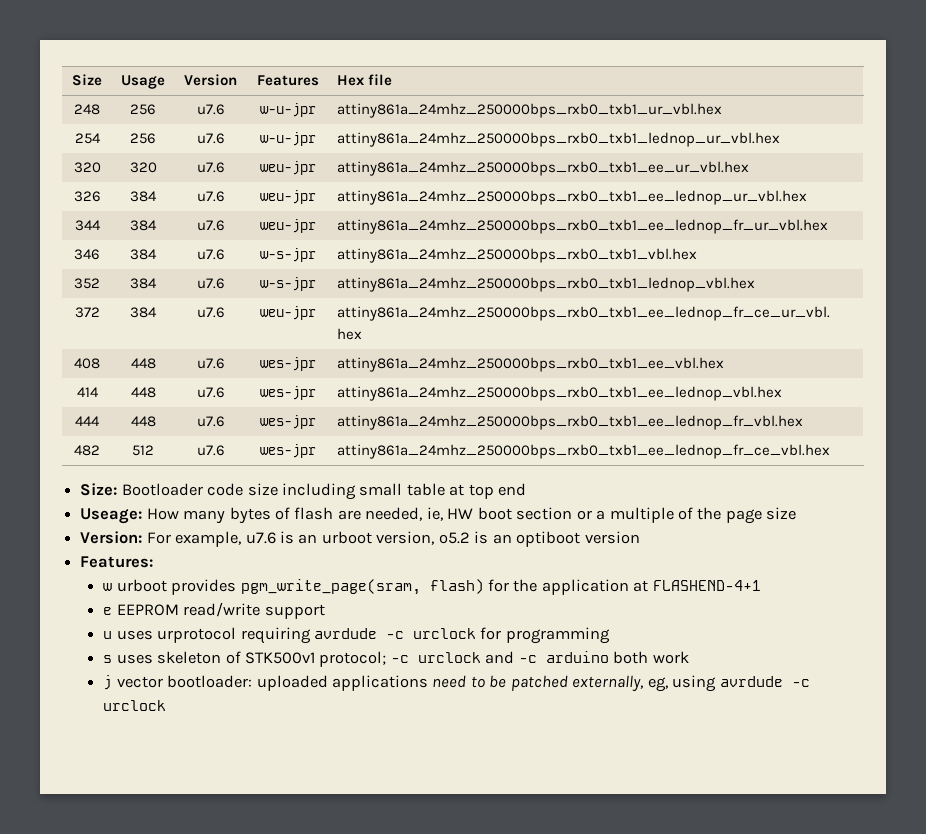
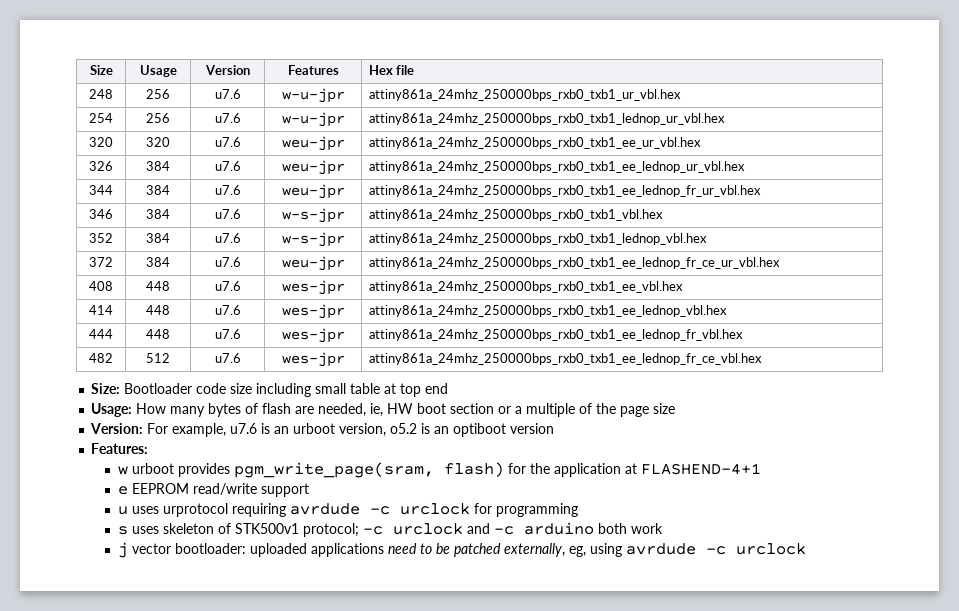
- Useage: How many bytes of flash are needed, ie, HW boot section or a multiple of the page size
+ Usage: How many bytes of flash are needed, ie, HW boot section or a multiple of the page size

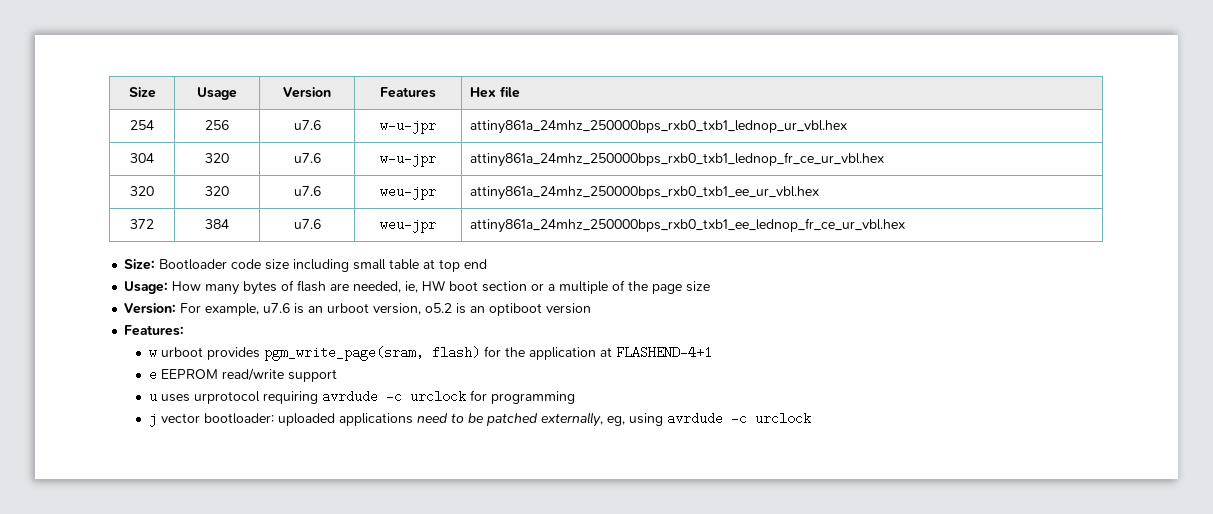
- 248 | 256 | u7.6 | w-u-jpr | attiny861a_24mhz_250000bps_rxb0_txb1_ur_vbl.hex
+ 304 | 320 | u7.6 | w-u-jpr | attiny861a_24mhz_250000bps_rxb0_txb1_lednop_fr_ce_ur_vbl.hex
- 326 | 384 | u7.6 | weu-jpr | attiny861a_24mhz_250000bps_rxb0_txb1_ee_lednop_ur_vbl.hex
- 344 | 384 | u7.6 | weu-jpr | attiny861a_24mhz_250000bps_rxb0_txb1_ee_lednop_fr_ur_vbl.hex
- 346 | 384 | u7.6 | w-s-jpr | attiny861a_24mhz_250000bps_rxb0_txb1_vbl.hex
- 352 | 384 | u7.6 | w-s-jpr | attiny861a_24mhz_250000bps_rxb0_txb1_lednop_vbl.hex
- 408 | 448 | u7.6 | wes-jpr | attiny861a_24mhz_250000bps_rxb0_txb1_ee_vbl.hex
- 414 | 448 | u7.6 | wes-jpr | attiny861a_24mhz_250000bps_rxb0_txb1_ee_lednop_vbl.hex
- 444 | 448 | u7.6 | wes-jpr | attiny861a_24mhz_250000bps_rxb0_txb1_ee_lednop_fr_vbl.hex
- 482 | 512 | u7.6 | wes-jpr | attiny861a_24mhz_250000bps_rxb0_txb1_ee_lednop_fr_ce_vbl.hex
- s uses skeleton of STK500v1 protocol; -c urclock and -c arduino both work

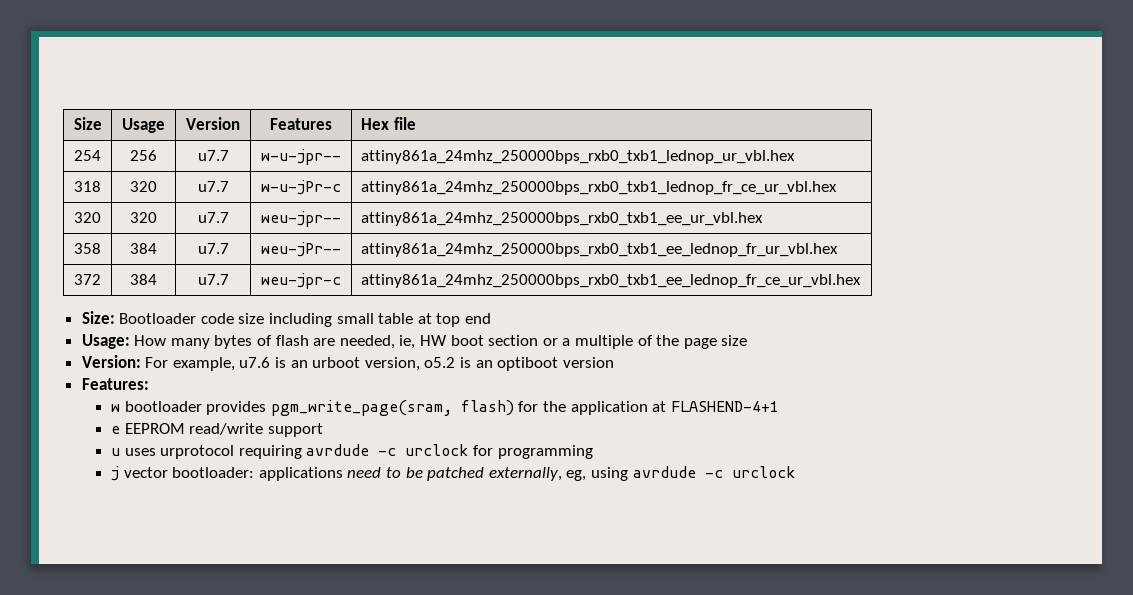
- 254 | 256 | u7.6 | w-u-jpr | attiny861a_24mhz_250000bps_rxb0_txb1_lednop_ur_vbl.hex
+ 254 | 256 | u7.7 | w-u-jpr-- | attiny861a_24mhz_250000bps_rxb0_txb1_lednop_ur_vbl.hex
- 304 | 320 | u7.6 | w-u-jpr | attiny861a_24mhz_250000bps_rxb0_txb1_lednop_fr_ce_ur_vbl.hex
+ 318 | 320 | u7.7 | w-u-jPr-c | attiny861a_24mhz_250000bps_rxb0_txb1_lednop_fr_ce_ur_vbl.hex
- 320 | 320 | u7.6 | weu-jpr | attiny861a_24mhz_250000bps_rxb0_txb1_ee_ur_vbl.hex
+ 320 | 320 | u7.7 | weu-jpr-- | attiny861a_24mhz_250000bps_rxb0_txb1_ee_ur_vbl.hex
+ 358 | 384 | u7.7 | weu-jPr-- | attiny861a_24mhz_250000bps_rxb0_txb1_ee_lednop_fr_ur_vbl.hex
- 372 | 384 | u7.6 | weu-jpr | attiny861a_24mhz_250000bps_rxb0_txb1_ee_lednop_fr_ce_ur_vbl.hex
+ 372 | 384 | u7.7 | weu-jpr-c | attiny861a_24mhz_250000bps_rxb0_txb1_ee_lednop_fr_ce_ur_vbl.hex
- w urboot provides pgm_write_page(sram, flash) for the application at FLASHEND-4+1
+ w bootloader provides pgm_write_page(sram, flash) for the application at FLASHEND-4+1
- j vector bootloader: uploaded applications need to be patched externally, eg, using avrdude -c urclock
+ j vector bootloader: applications need to be patched externally, eg, using avrdude -c urclock

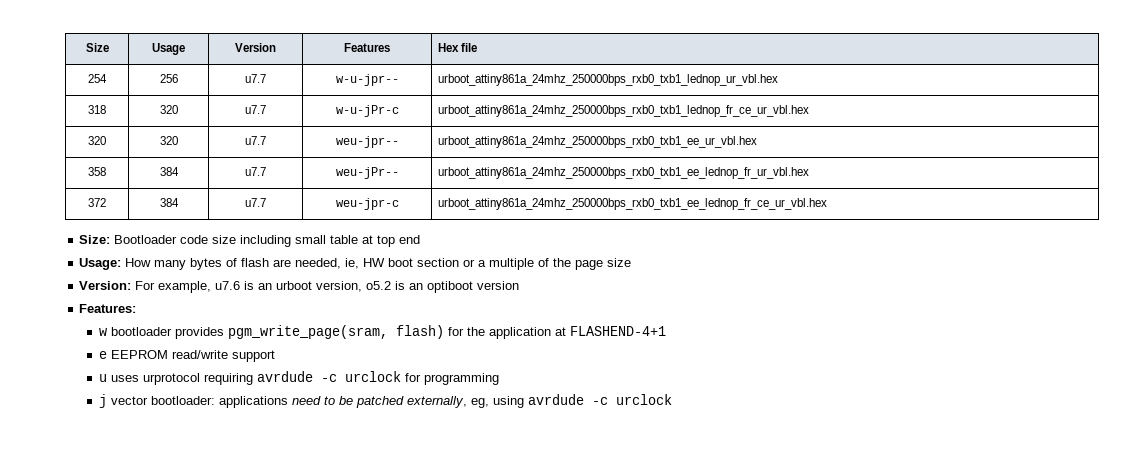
- 254 | 256 | u7.7 | w-u-jpr-- | attiny861a_24mhz_250000bps_rxb0_txb1_lednop_ur_vbl.hex
+ 254 | 256 | u7.7 | w-u-jpr-- | urboot_attiny861a_24mhz_250000bps_rxb0_txb1_lednop_ur_vbl.hex
- 318 | 320 | u7.7 | w-u-jPr-c | attiny861a_24mhz_250000bps_rxb0_txb1_lednop_fr_ce_ur_vbl.hex
+ 318 | 320 | u7.7 | w-u-jPr-c | urboot_attiny861a_24mhz_250000bps_rxb0_txb1_lednop_fr_ce_ur_vbl.hex
- 320 | 320 | u7.7 | weu-jpr-- | attiny861a_24mhz_250000bps_rxb0_txb1_ee_ur_vbl.hex
+ 320 | 320 | u7.7 | weu-jpr-- | urboot_attiny861a_24mhz_250000bps_rxb0_txb1_ee_ur_vbl.hex
- 358 | 384 | u7.7 | weu-jPr-- | attiny861a_24mhz_250000bps_rxb0_txb1_ee_lednop_fr_ur_vbl.hex
+ 358 | 384 | u7.7 | weu-jPr-- | urboot_attiny861a_24mhz_250000bps_rxb0_txb1_ee_lednop_fr_ur_vbl.hex
- 372 | 384 | u7.7 | weu-jpr-c | attiny861a_24mhz_250000bps_rxb0_txb1_ee_lednop_fr_ce_ur_vbl.hex
+ 372 | 384 | u7.7 | weu-jpr-c | urboot_attiny861a_24mhz_250000bps_rxb0_txb1_ee_lednop_fr_ce_ur_vbl.hex

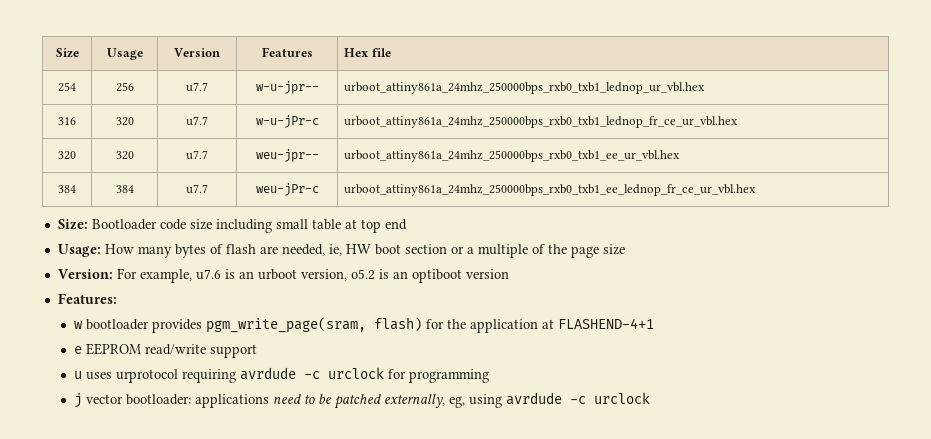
- 318 | 320 | u7.7 | w-u-jPr-c | urboot_attiny861a_24mhz_250000bps_rxb0_txb1_lednop_fr_ce_ur_vbl.hex
+ 316 | 320 | u7.7 | w-u-jPr-c | urboot_attiny861a_24mhz_250000bps_rxb0_txb1_lednop_fr_ce_ur_vbl.hex
- 358 | 384 | u7.7 | weu-jPr-- | urboot_attiny861a_24mhz_250000bps_rxb0_txb1_ee_lednop_fr_ur_vbl.hex
- 372 | 384 | u7.7 | weu-jpr-c | urboot_attiny861a_24mhz_250000bps_rxb0_txb1_ee_lednop_fr_ce_ur_vbl.hex
+ 384 | 384 | u7.7 | weu-jPr-c | urboot_attiny861a_24mhz_250000bps_rxb0_txb1_ee_lednop_fr_ce_ur_vbl.hex

